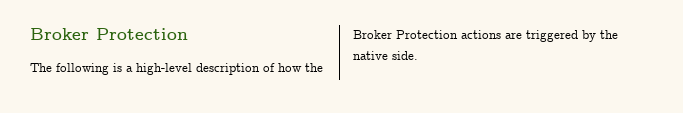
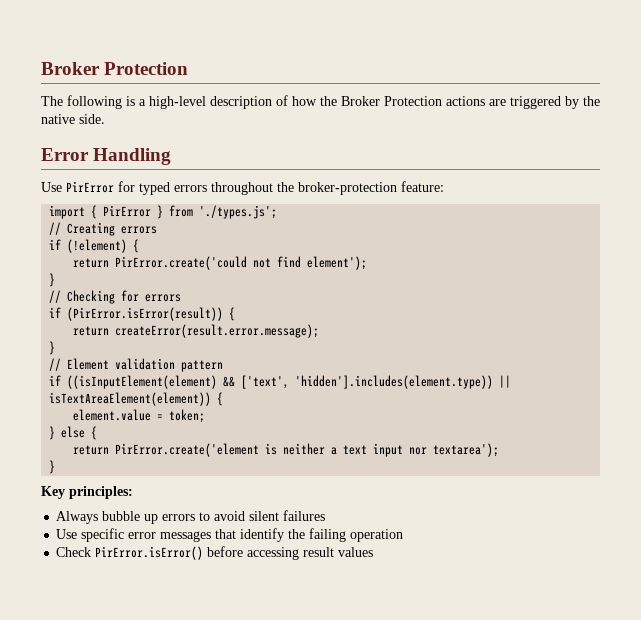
+ Error Handling
+ Use PirError for typed errors throughout the broker-protection feature:
+ import { PirError } from './types.js';
+ // Creating errors
+ if (!element) {
+ return PirError.create('could not find element');
+ }
+ // Checking for errors
+ if (PirError.isError(result)) {
+ return createError(result.error.message);
+ }
+ // Element validation pattern
+ if ((isInputElement(element) && ['text', 'hidden'].includes(element.type)) || isTextAreaElement(element)) {
+ element.value = token;
+ } else {
+ return PirError.create('element is neither a text input nor textarea');
+ }
+ Key principles:
+ Always bubble up errors to avoid silent failures
+ Use specific error messages that identify the failing operation
+ Check PirError.isError() before accessing result values

